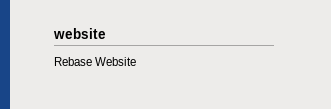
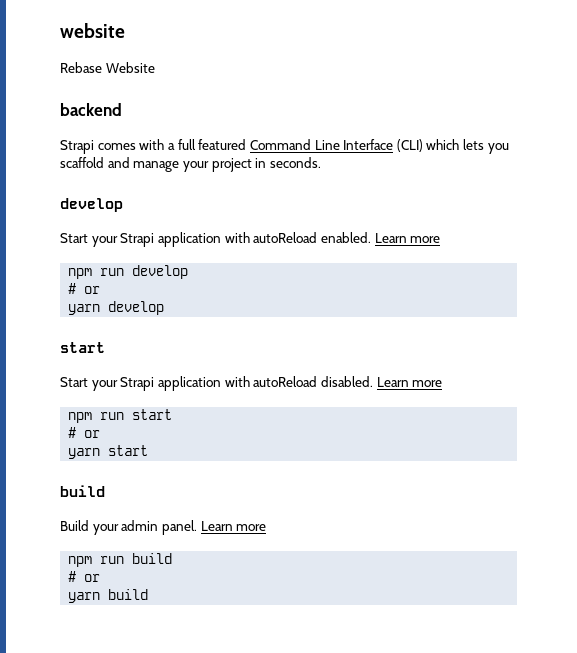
+ backend
+ Strapi comes with a full featured Command Line Interface (CLI) which lets you scaffold and manage your project in seconds.
+ develop
+ Start your Strapi application with autoReload enabled. Learn more
+ npm run develop
+ # or
+ yarn develop
+ start
+ Start your Strapi application with autoReload disabled. Learn more
+ npm run start
+ # or
+ yarn start
+ build
+ Build your admin panel. Learn more
+ npm run build
+ # or
+ yarn build

